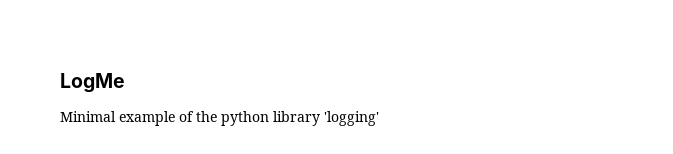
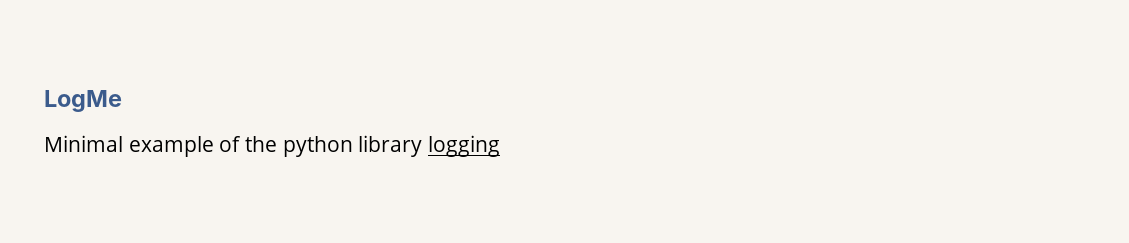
- Minimal example of the python library 'logging'
+ Minimal example of the python library logging

